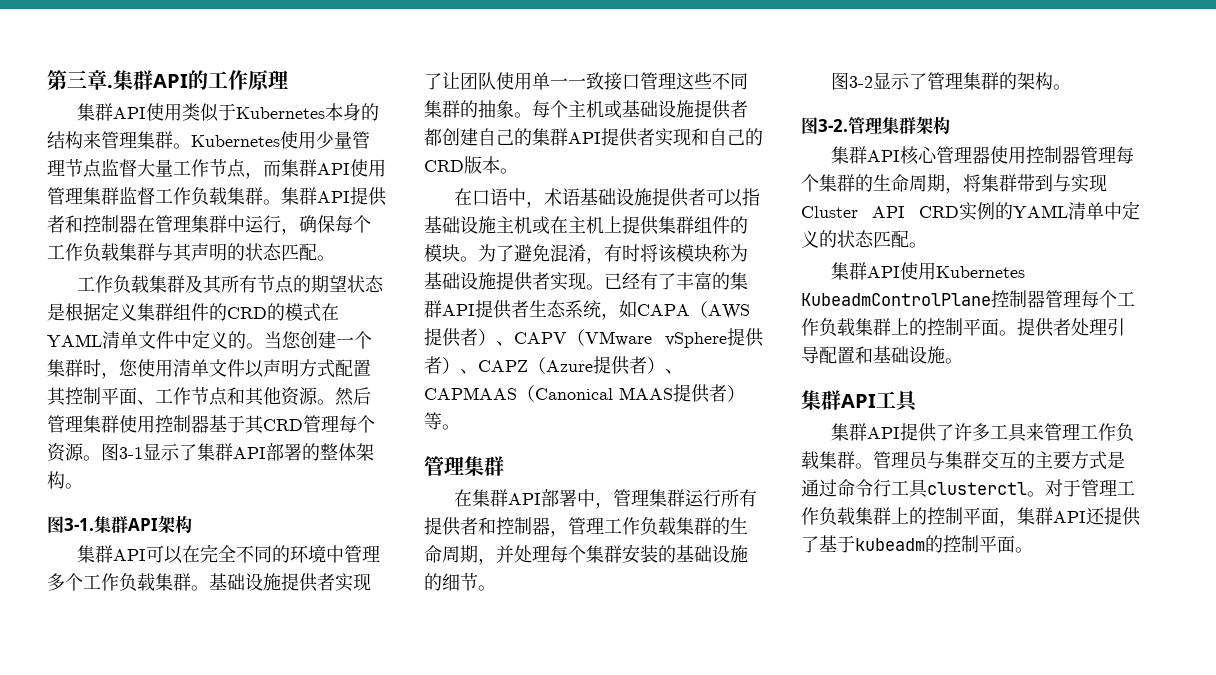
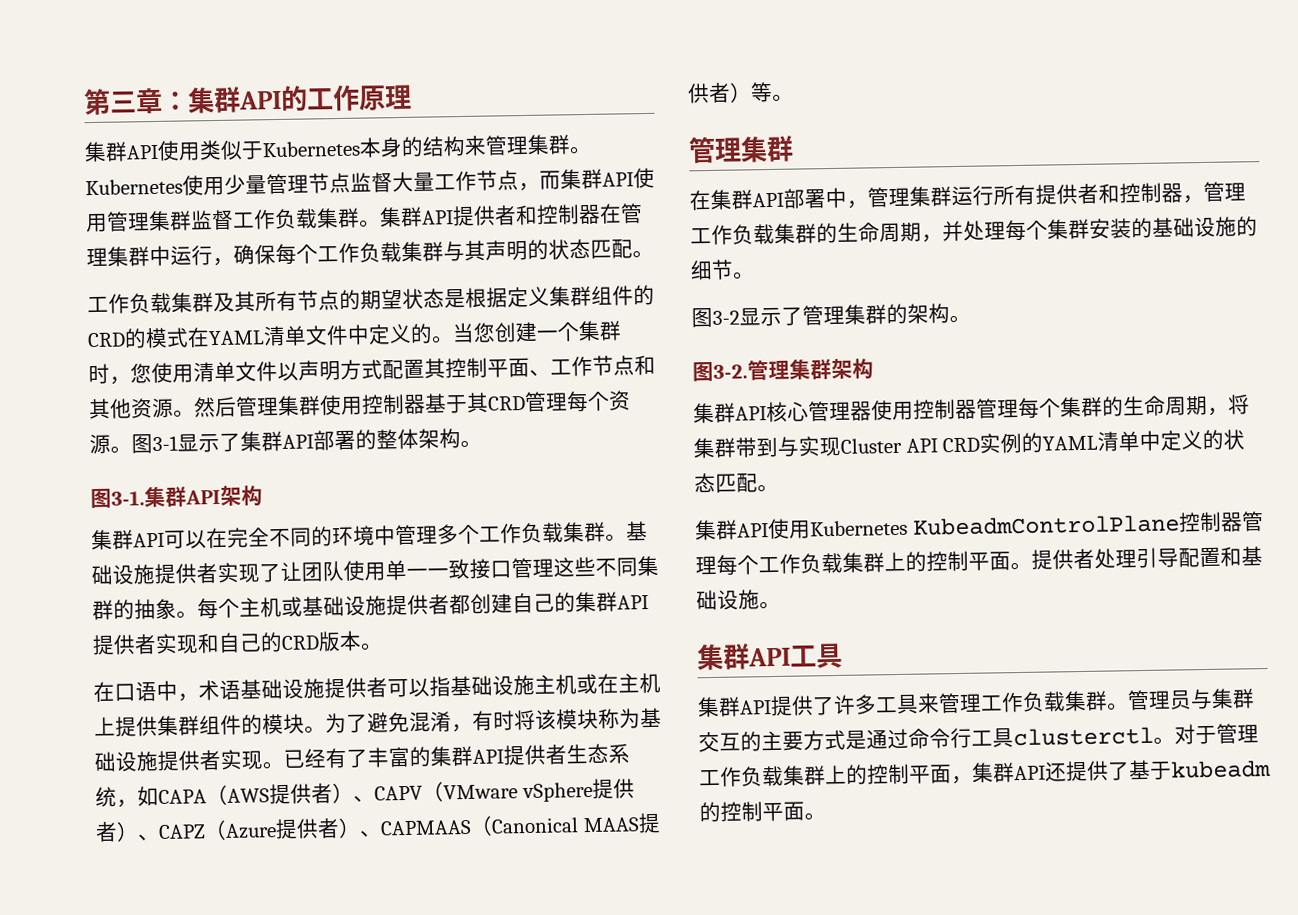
- 第三章.集群API的工作原理
+ 第三章：集群API的工作原理

